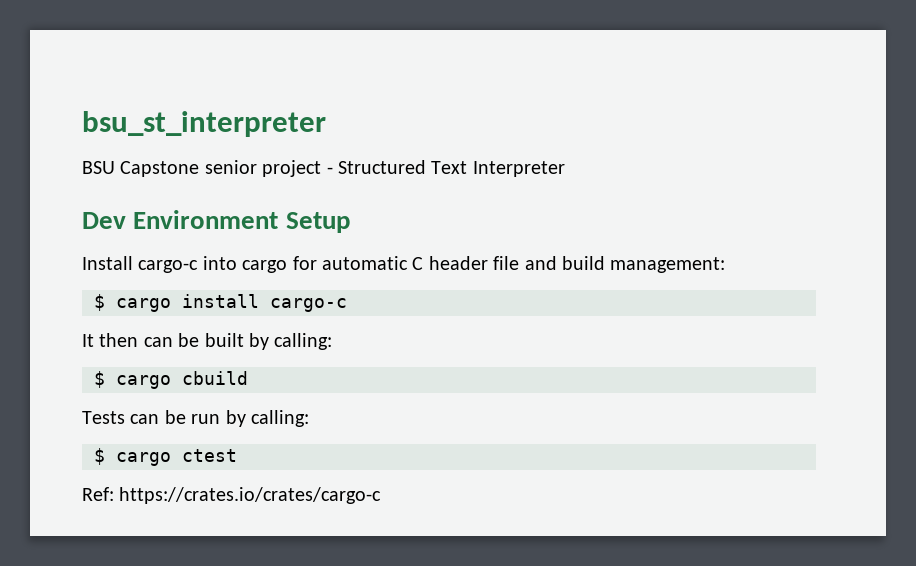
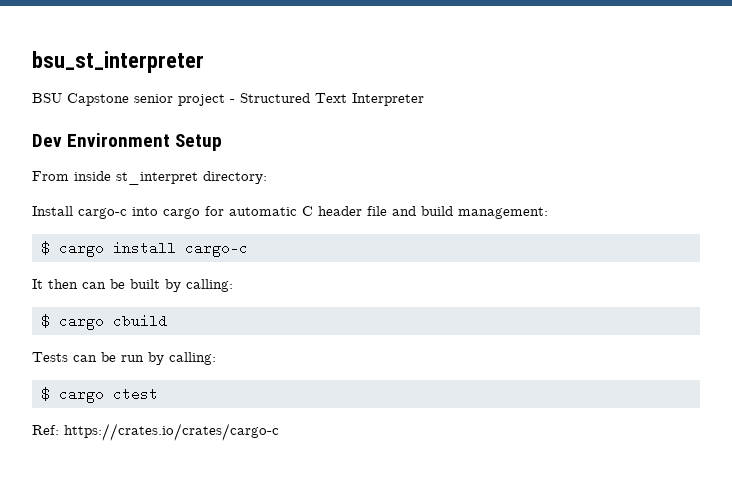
+ From inside st_interpret directory:

